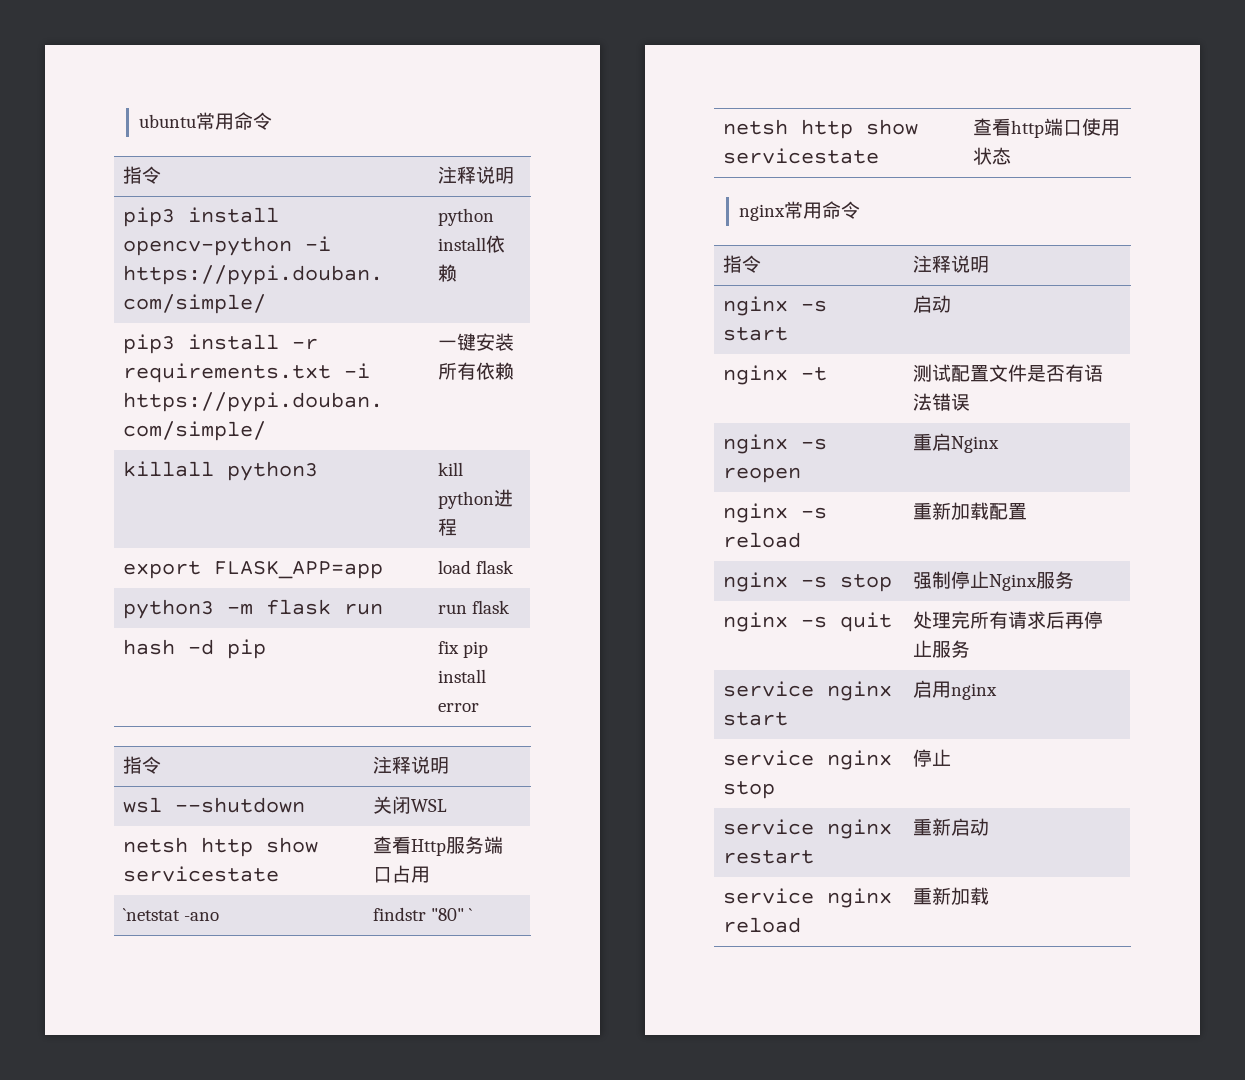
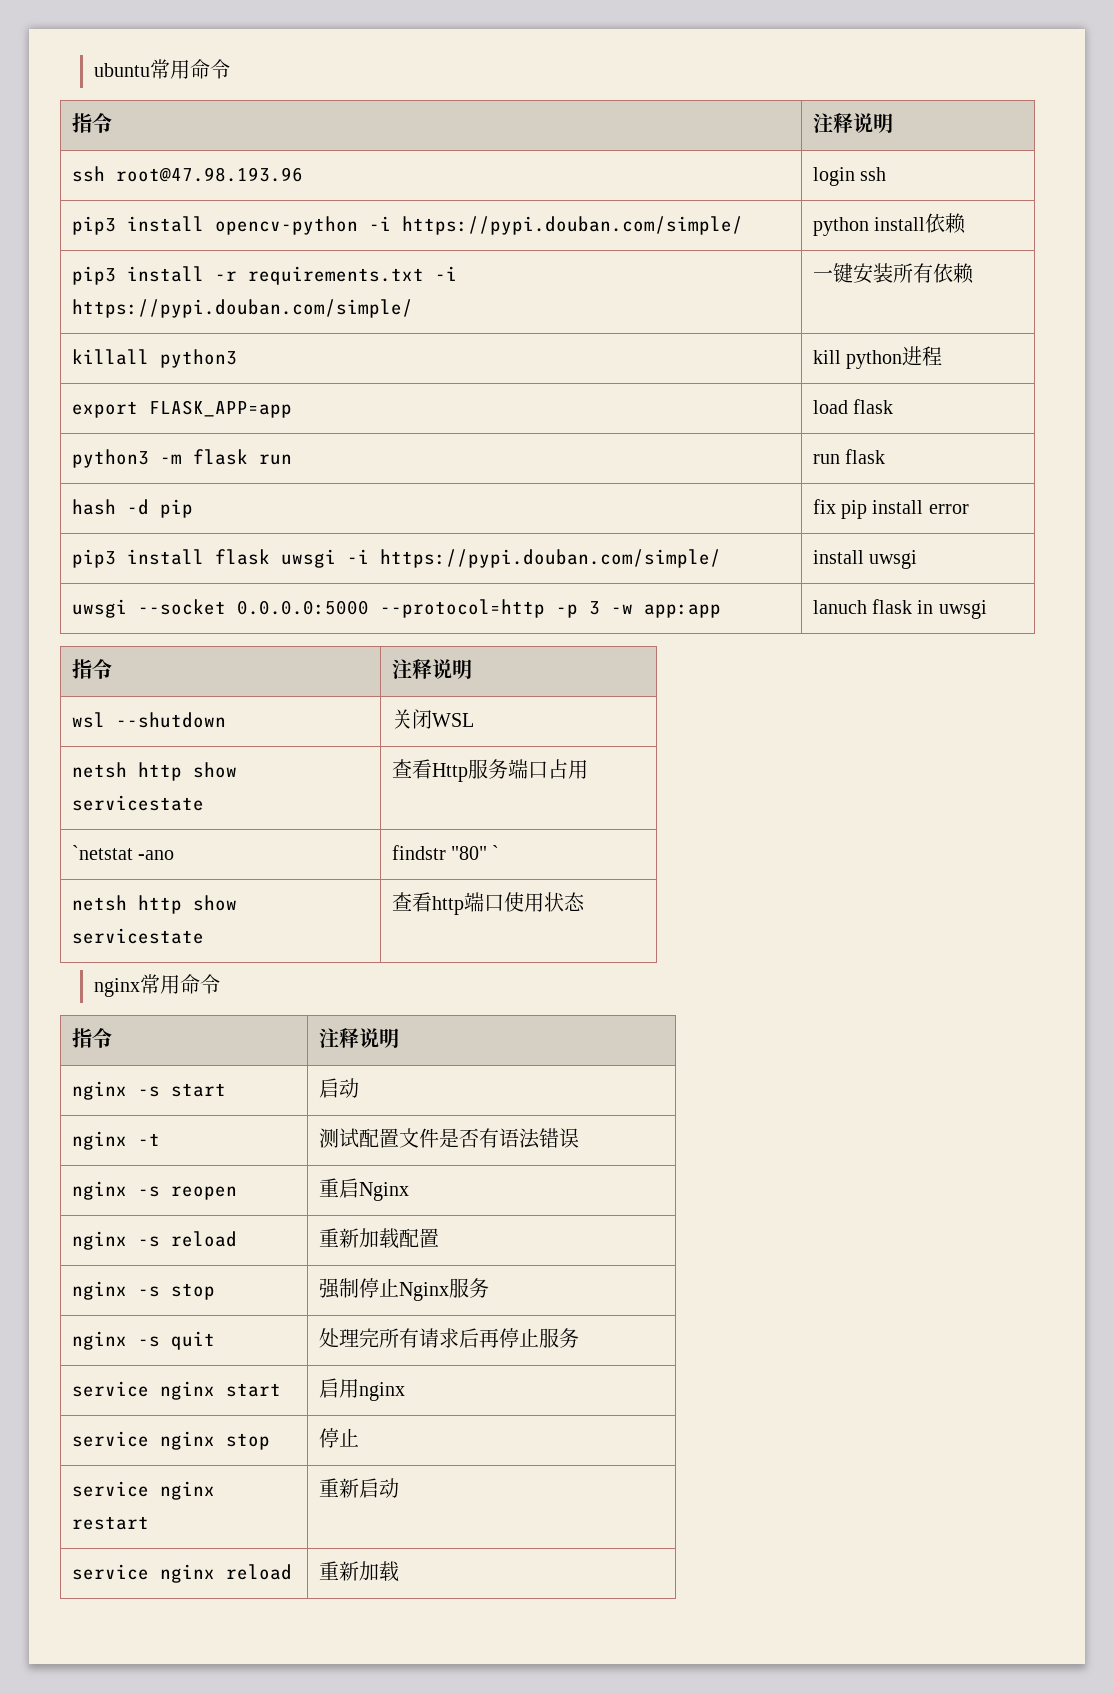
+ ssh root@47.98.193.96 | login ssh
+ pip3 install flask uwsgi -i https://pypi.douban.com/simple/ | install uwsgi
+ uwsgi --socket 0.0.0.0:5000 --protocol=http -p 3 -w app:app | lanuch flask in uwsgi

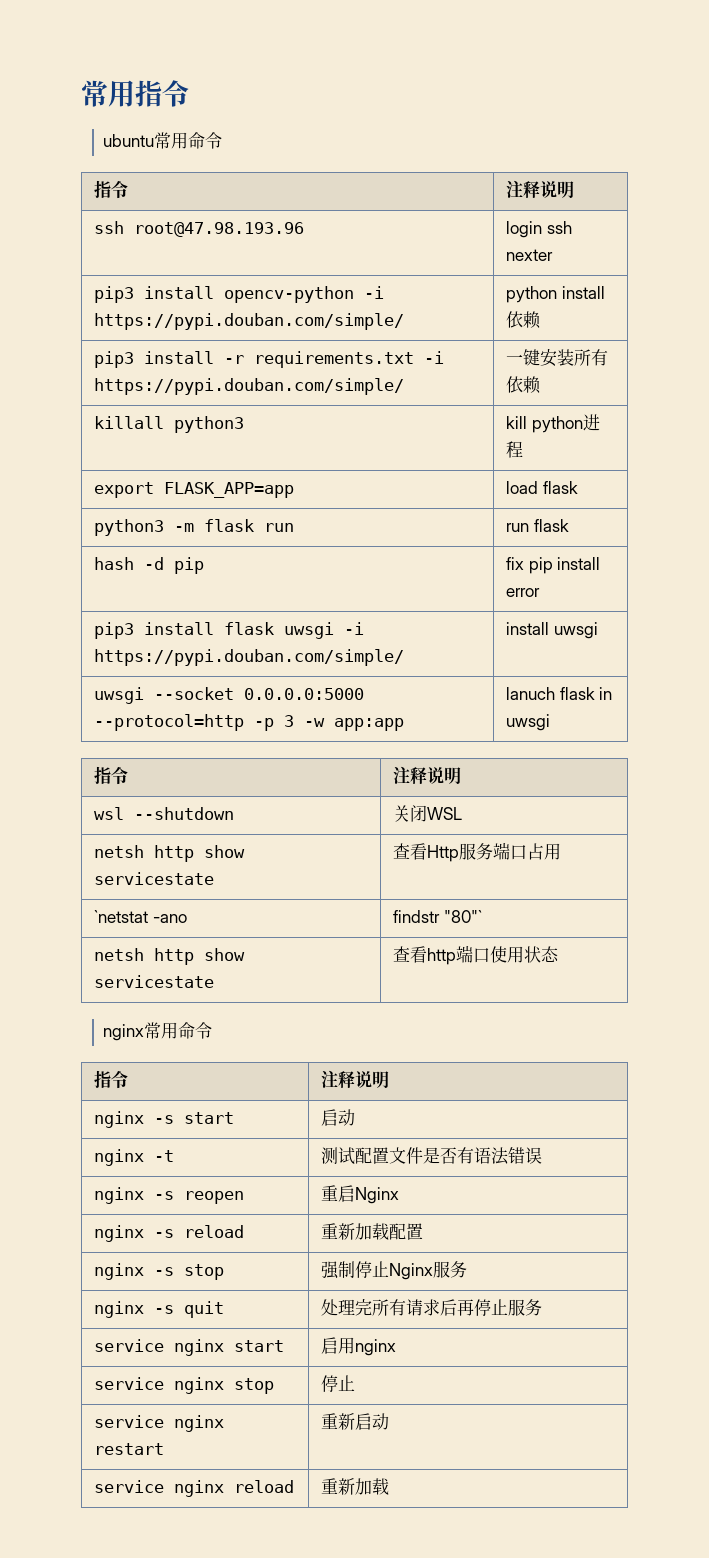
+ 常用指令
- ssh root@47.98.193.96 | login ssh
+ ssh root@47.98.193.96 | login ssh nexter
- `netstat -ano | findstr "80" `
+ `netstat -ano | findstr "80"`

